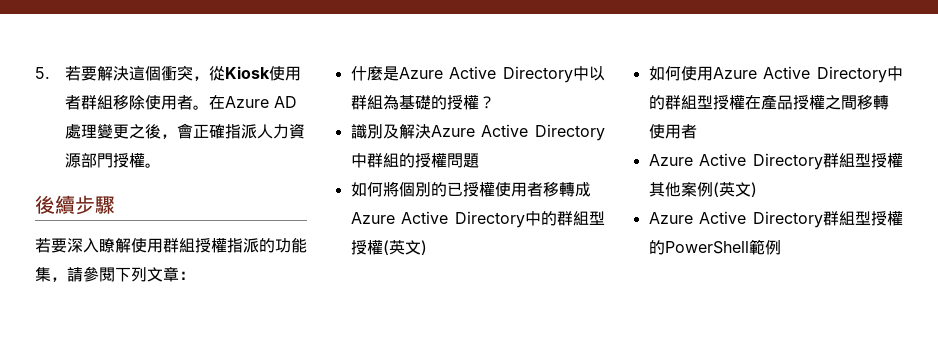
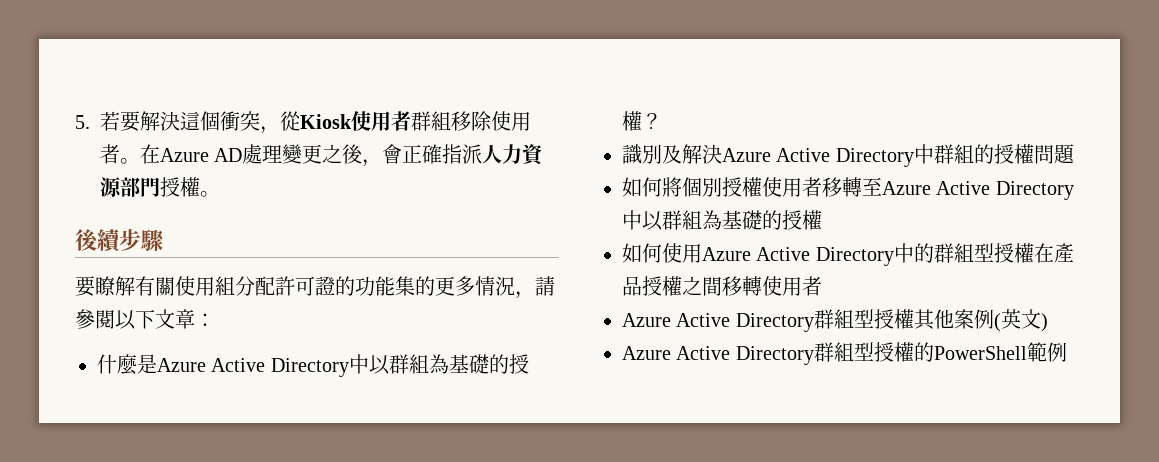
- 若要深入瞭解使用群組授權指派的功能集，請參閱下列文章：
+ 要瞭解有關使用組分配許可證的功能集的更多情況，請參閱以下文章：
- 如何將個別的已授權使用者移轉成Azure Active Directory中的群組型授權(英文)
+ 如何將個別授權使用者移轉至Azure Active Directory中以群組為基礎的授權

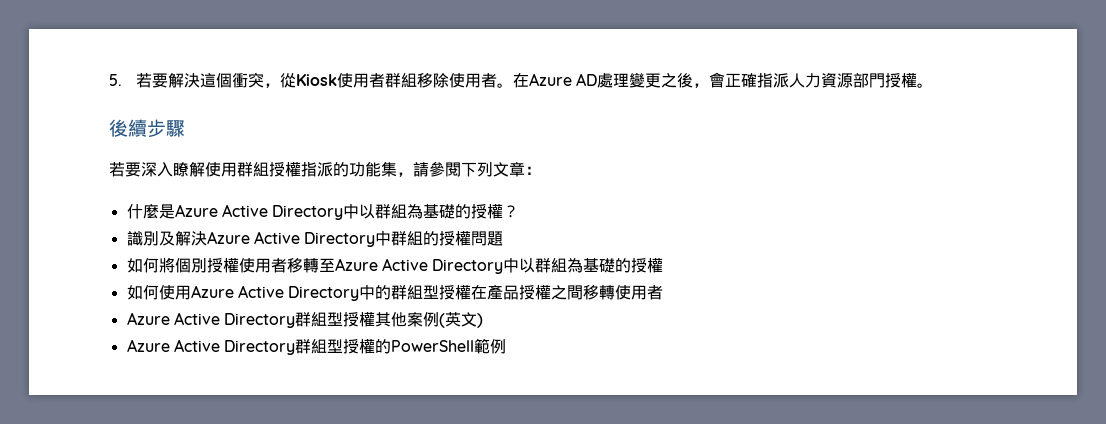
- 要瞭解有關使用組分配許可證的功能集的更多情況，請參閱以下文章：
+ 若要深入瞭解使用群組授權指派的功能集，請參閱下列文章：

